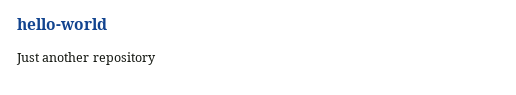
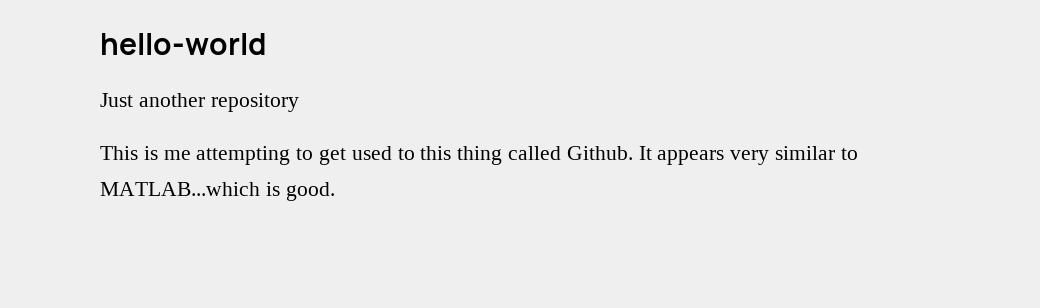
+ This is me attempting to get used to this thing called Github. It appears very similar to MATLAB...which is good.

